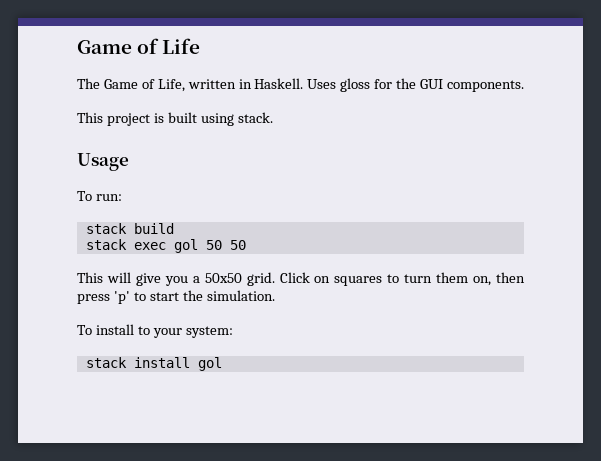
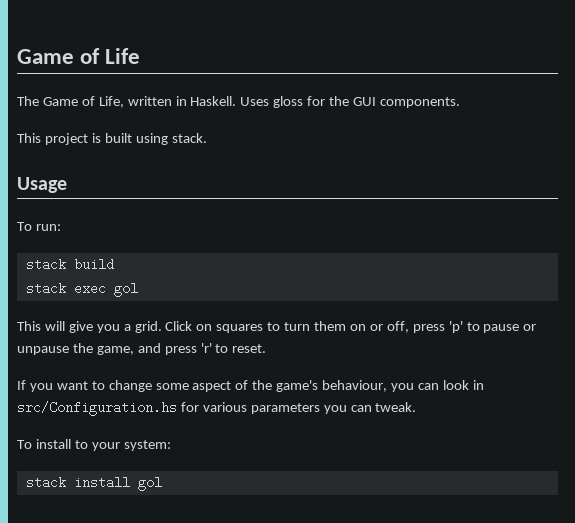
- stack exec gol 50 50
+ stack exec gol
- This will give you a 50x50 grid.
+ This will give you a grid.
- Click on squares to turn them on, then press 'p' to start the simulation.
+ Click on squares to turn them on or off, press 'p' to pause or unpause the game, and press 'r' to reset.
+ If you want to change some aspect of the game's behaviour, you can look in src/Configuration.hs for various parameters you can tweak.

